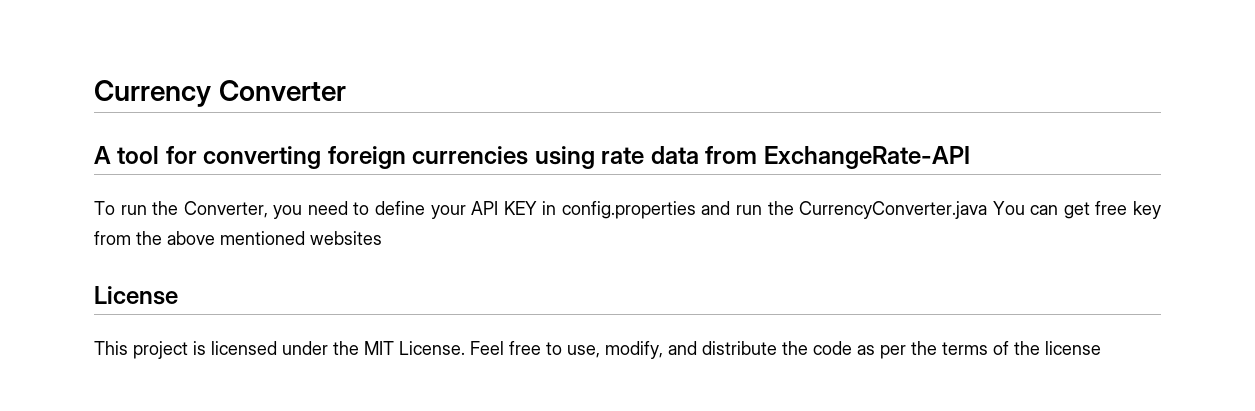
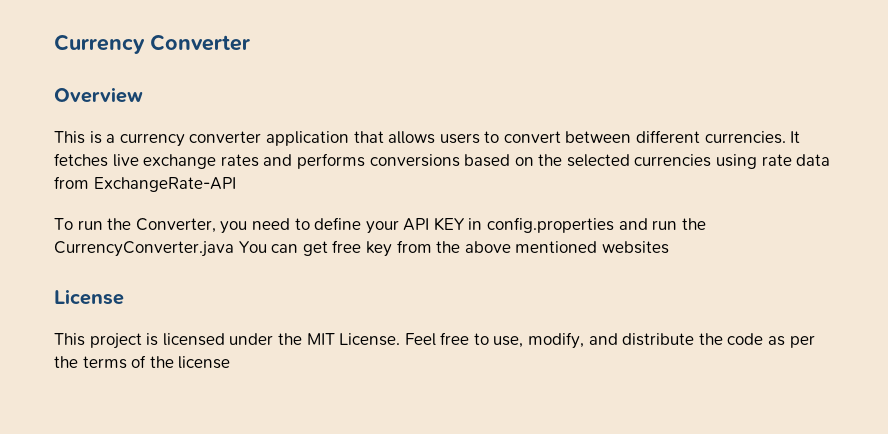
- A tool for converting foreign currencies using rate data from ExchangeRate-API
+ Overview
+ This is a currency converter application that allows users to convert between different currencies. It fetches live exchange rates and performs conversions based on the selected currencies using rate data from ExchangeRate-API

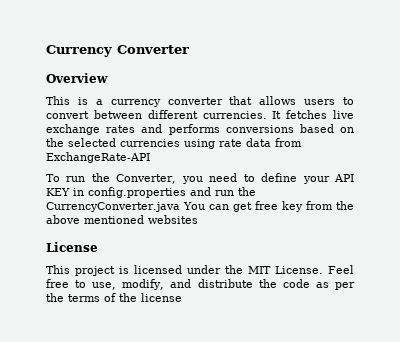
- This is a currency converter application that allows users to convert between different currencies.
+ This is a currency converter that allows users to convert between different currencies.

